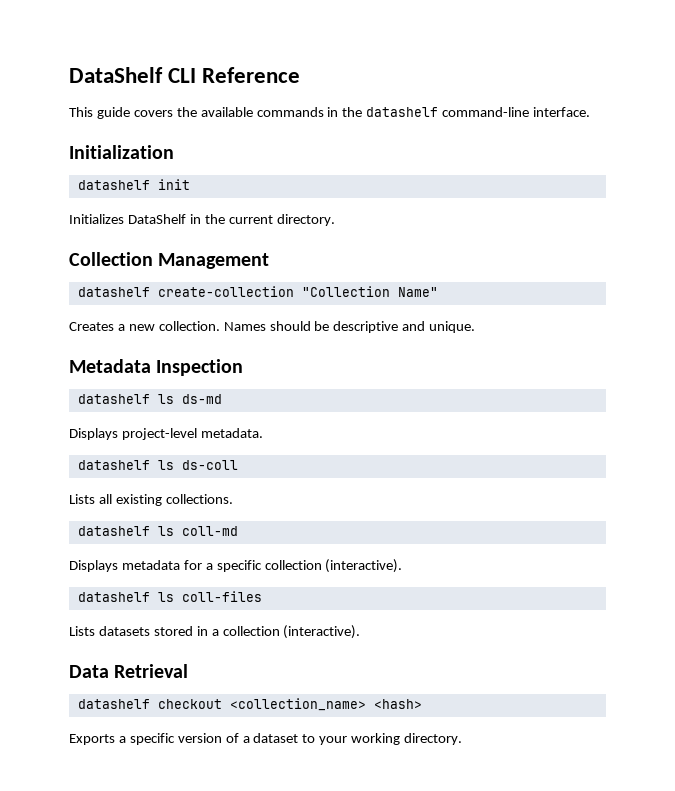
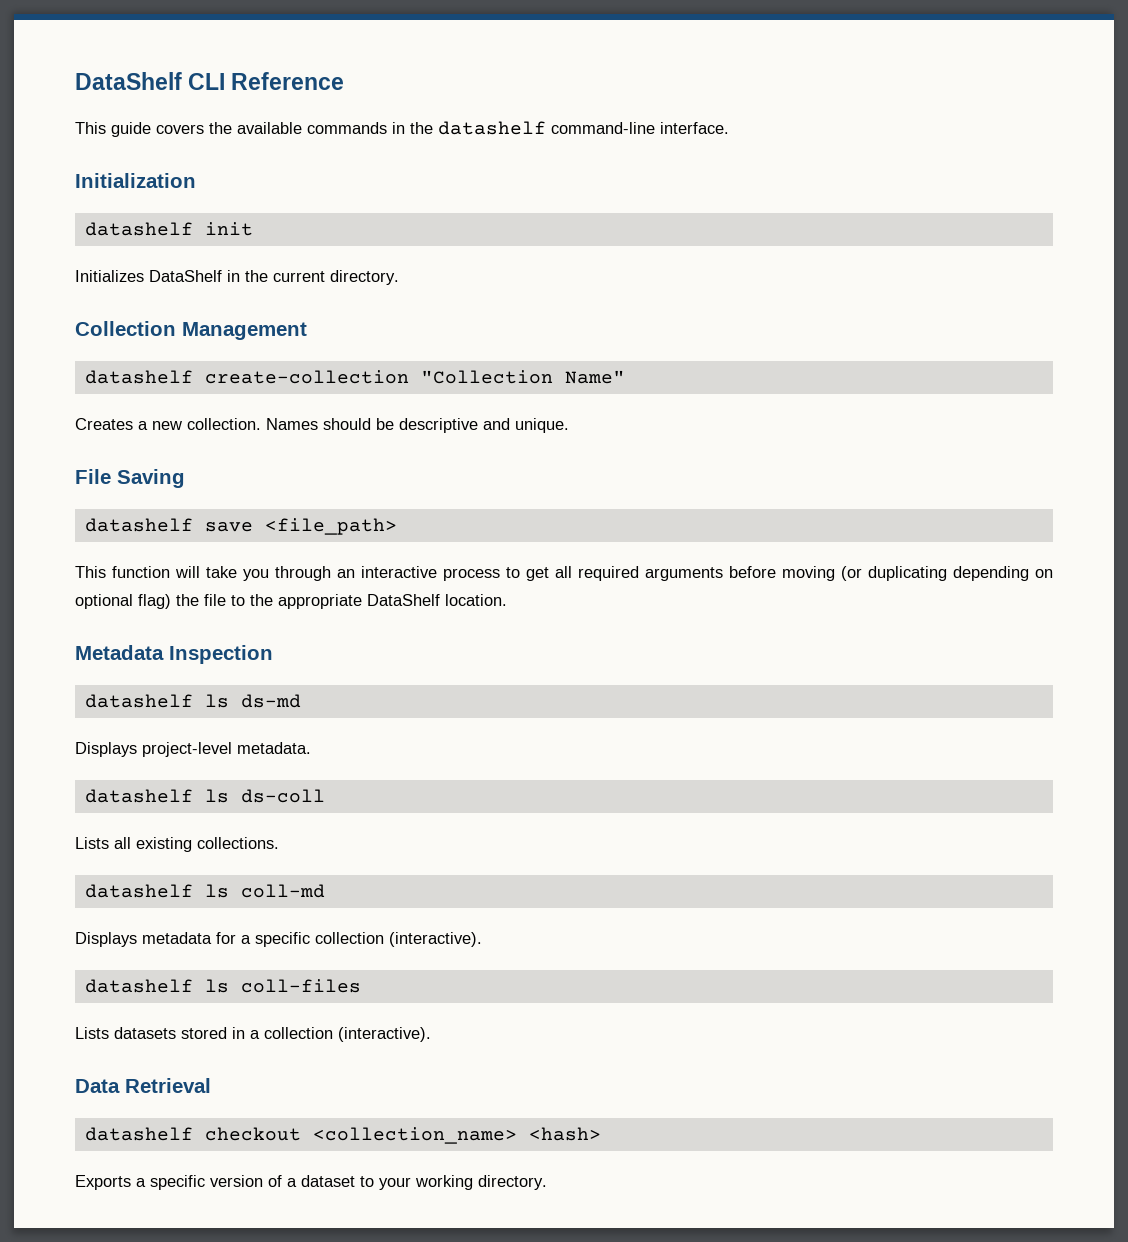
+ File Saving
+ datashelf save <file_path>
+ This function will take you through an interactive process to get all required arguments before moving (or duplicating depending on optional flag) the file to the appropriate DataShelf location.

